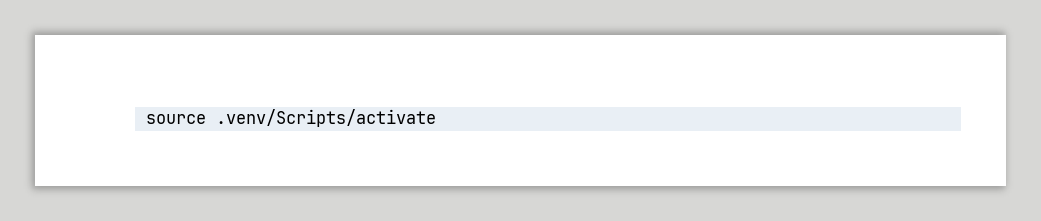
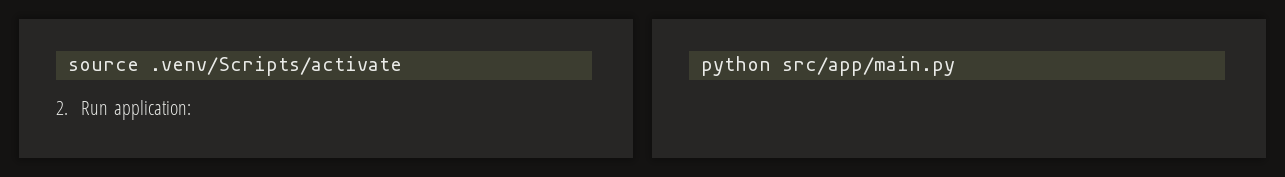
+ 2. Run application:
+ python src/app/main.py

